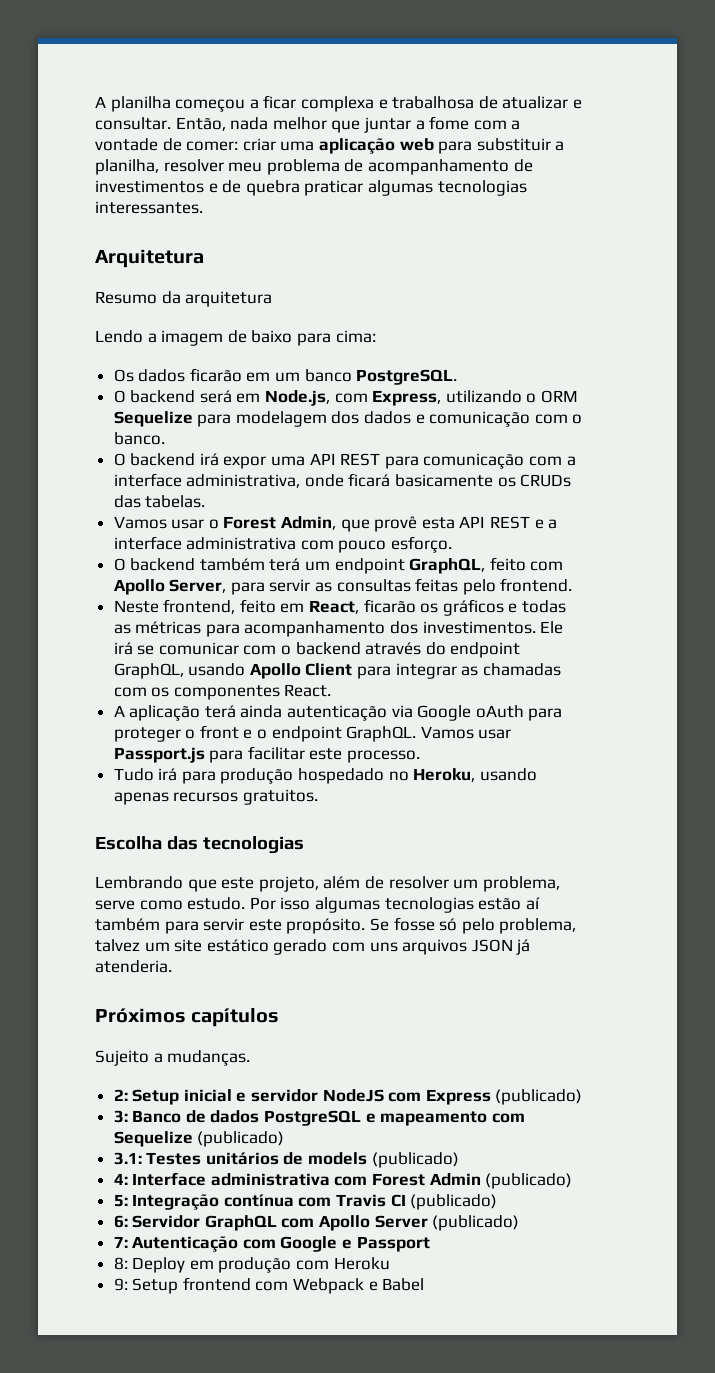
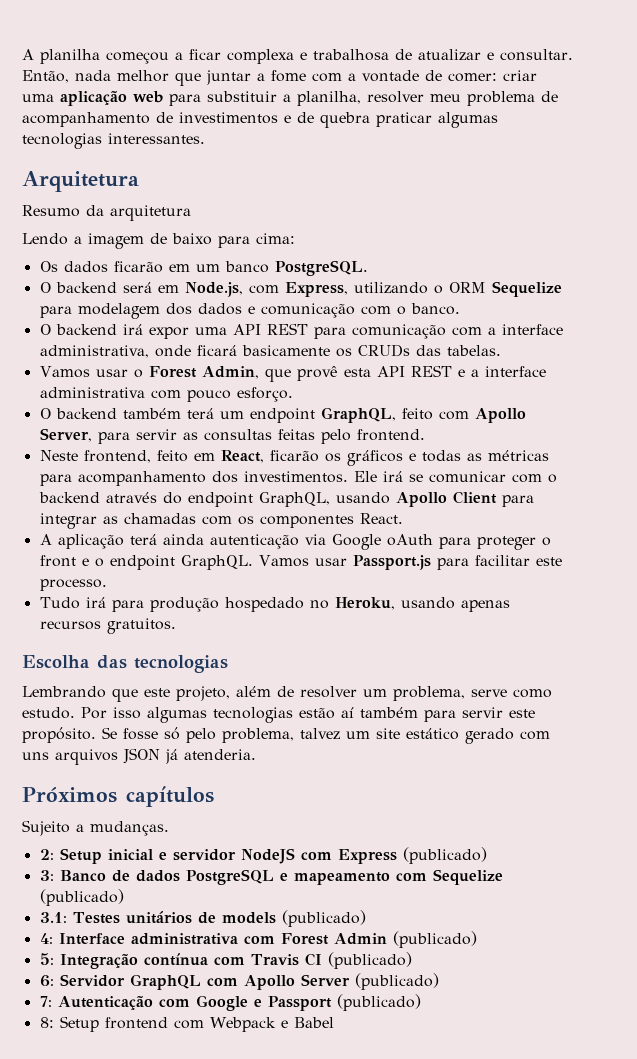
- 7: Autenticação com Google e Passport
+ 7: Autenticação com Google e Passport (publicado)
- 8: Deploy em produção com Heroku
- 9: Setup frontend com Webpack e Babel
+ 8: Setup frontend com Webpack e Babel

